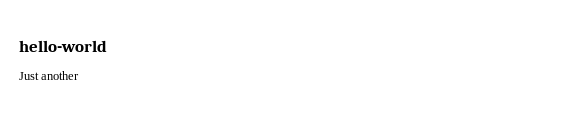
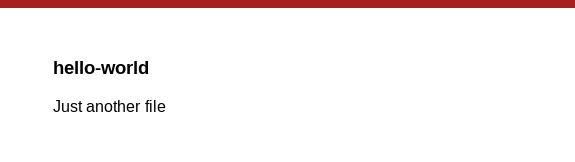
- Just another
+ Just another file

